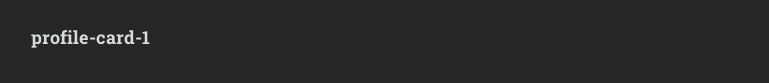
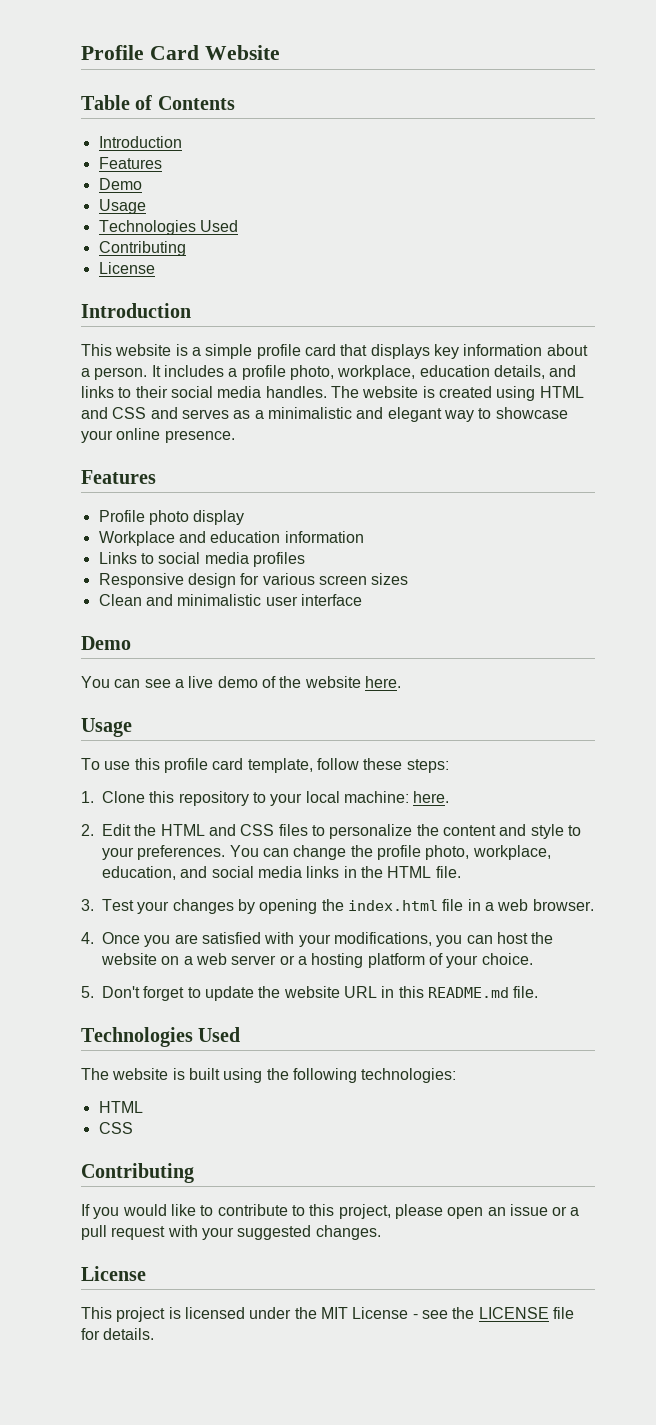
- profile-card-1
+ Profile Card Website
+ Table of Contents
+ Introduction
+ Features
+ Demo
+ Usage
+ Technologies Used
+ Contributing
+ License
+ Introduction
+ This website is a simple profile card that displays key information about a person. It includes a profile photo, workplace, education details, and links to their social media handles. The website is created using HTML and CSS and serves as a minimalistic and elegant way to showcase your online presence.
+ Features
+ Profile photo display
+ Workplace and education information
+ Links to social media profiles
+ Responsive design for various screen sizes
+ Clean and minimalistic user interface
+ Demo
+ You can see a live demo of the website here.
+ Usage
+ To use this profile card template, follow these steps:
+ 1. Clone this repository to your local machine: here.
+ 2. Edit the HTML and CSS files to personalize the content and style to your preferences. You can change the profile photo, workplace, education, and social media links in the HTML file.
+ 3. Test your changes by opening the index.html file in a web browser.
+ 4. Once you are satisfied with your modifications, you can host the website on a web server or a hosting platform of your choice.
+ 5. Don't forget to update the website URL in this README.md file.
+ Technologies Used
+ The website is built using the following technologies:
+ HTML
+ CSS
+ Contributing
+ If you would like to contribute to this project, please open an issue or a pull request with your suggested changes.
+ License
+ This project is licensed under the MIT License - see the LICENSE file for details.

